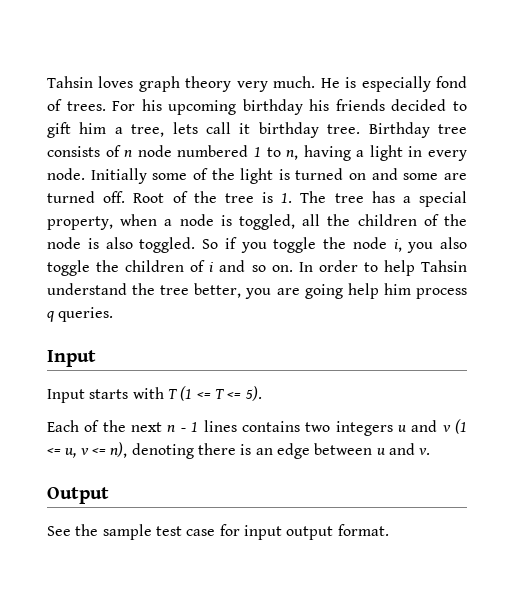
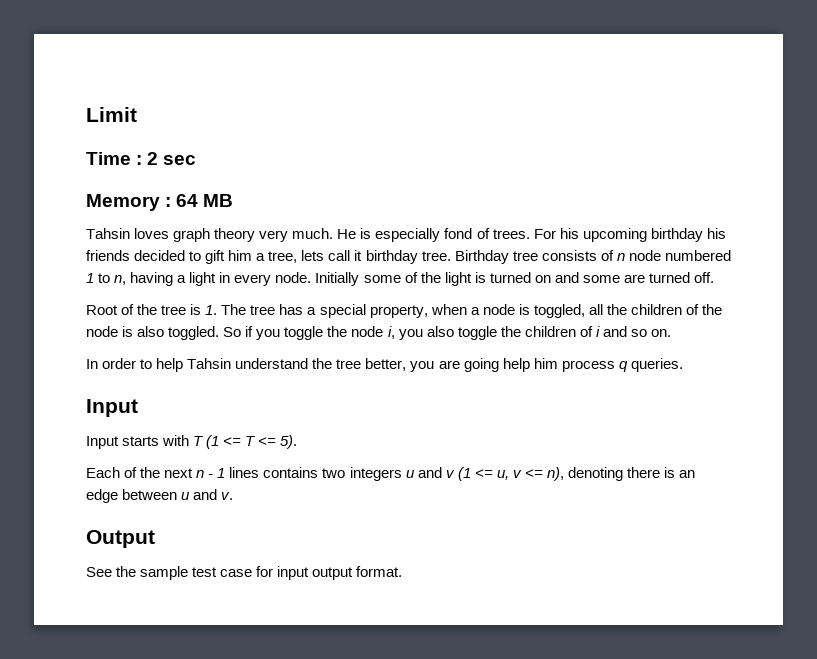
+ Limit
+ Time : 2 sec
+ Memory : 64 MB
- Initially some of the light is turned on and some are turned off. Root of the tree is 1. The tree has a special property, when a node is toggled, all the children of the node is also toggled.
+ Initially some of the light is turned on and some are turned off.
+ Root of the tree is 1. The tree has a special property, when a node is toggled, all the children of the node is also toggled.
- So if you toggle the node i, you also toggle the children of i and so on. In order to help Tahsin understand the tree better, you are going help him process q queries.
+ So if you toggle the node i, you also toggle the children of i and so on.
+ In order to help Tahsin understand the tree better, you are going help him process q queries.

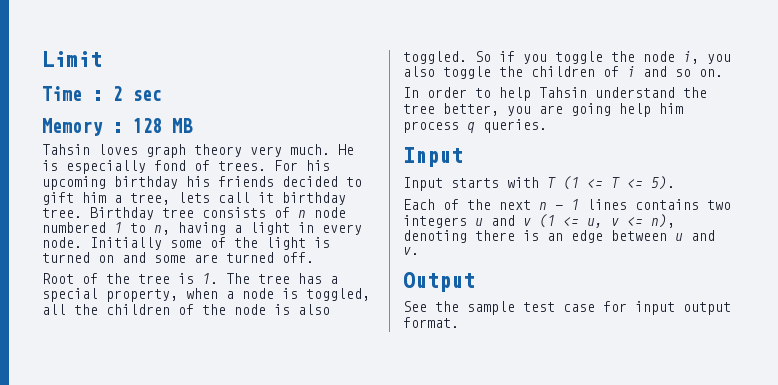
- Memory : 64 MB
+ Memory : 128 MB

